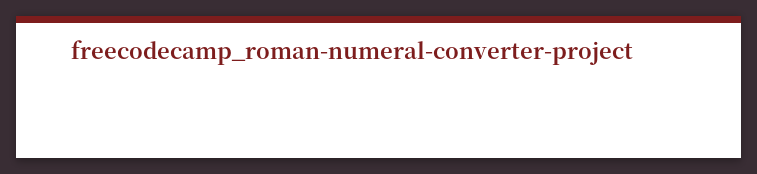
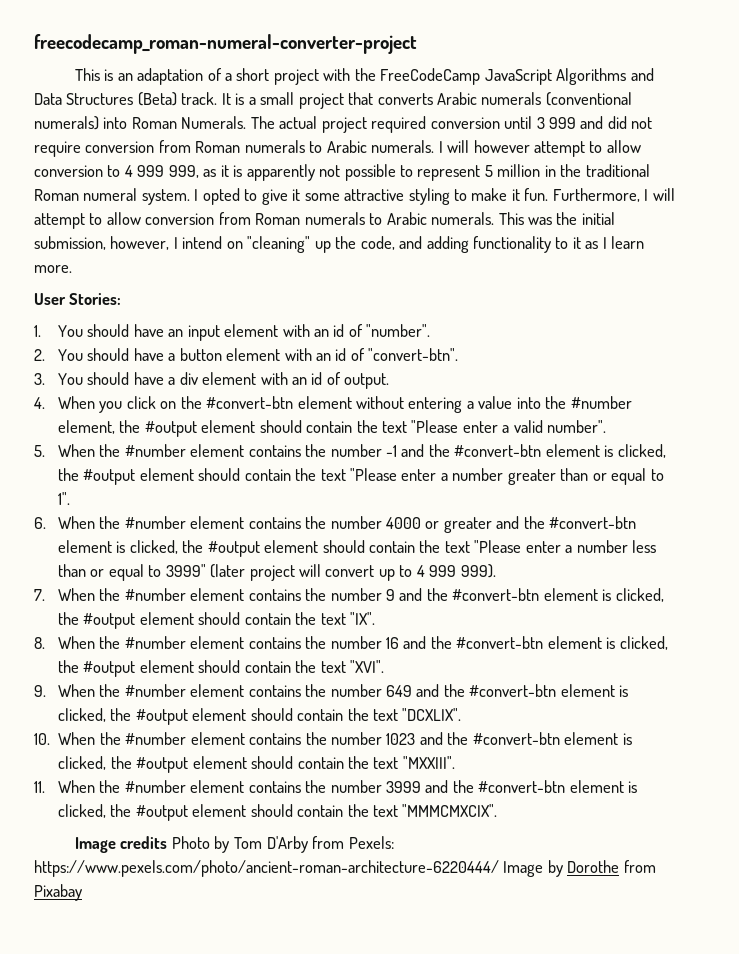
+ This is an adaptation of a short project with the FreeCodeCamp JavaScript Algorithms and Data Structures (Beta) track. It is a small project that converts Arabic numerals (conventional numerals) into Roman Numerals. The actual project required conversion until 3 999 and did not require conversion from Roman numerals to Arabic numerals. I will however attempt to allow conversion to 4 999 999, as it is apparently not possible to represent 5 million in the traditional Roman numeral system. I opted to give it some attractive styling to make it fun. Furthermore, I will attempt to allow conversion from Roman numerals to Arabic numerals. This was the initial submission, however, I intend on "cleaning" up the code, and adding functionality to it as I learn more.
+ User Stories:
+ 1. You should have an input element with an id of "number".
+ 2. You should have a button element with an id of "convert-btn".
+ 3. You should have a div element with an id of output.
+ 4. When you click on the #convert-btn element without entering a value into the #number element, the #output element should contain the text "Please enter a valid number".
+ 5. When the #number element contains the number -1 and the #convert-btn element is clicked, the #output element should contain the text "Please enter a number greater than or equal to 1".
+ 6. When the #number element contains the number 4000 or greater and the #convert-btn element is clicked, the #output element should contain the text "Please enter a number less than or equal to 3999" (later project will convert up to 4 999 999).
+ 7. When the #number element contains the number 9 and the #convert-btn element is clicked, the #output element should contain the text "IX".
+ 8. When the #number element contains the number 16 and the #convert-btn element is clicked, the #output element should contain the text "XVI".
+ 9. When the #number element contains the number 649 and the #convert-btn element is clicked, the #output element should contain the text "DCXLIX".
+ 10. When the #number element contains the number 1023 and the #convert-btn element is clicked, the #output element should contain the text "MXXIII".
+ 11. When the #number element contains the number 3999 and the #convert-btn element is clicked, the #output element should contain the text "MMMCMXCIX".
+ Image credits Photo by Tom D'Arby from Pexels: https://www.pexels.com/photo/ancient-roman-architecture-6220444/ Image by Dorothe from Pixabay

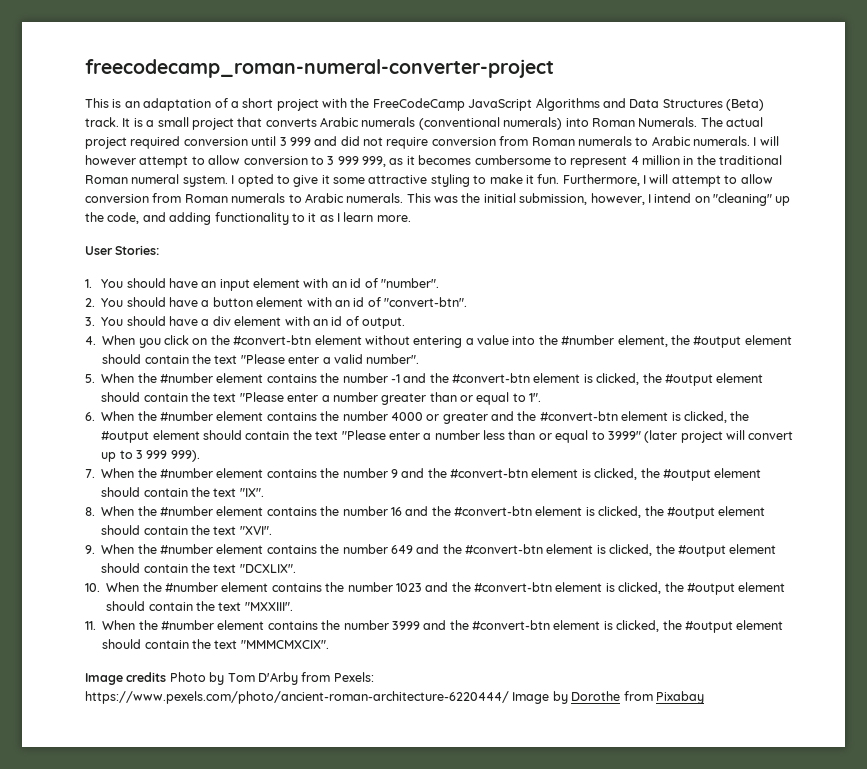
- I will however attempt to allow conversion to 4 999 999, as it is apparently not possible to represent 5 million in the traditional Roman numeral system.
+ I will however attempt to allow conversion to 3 999 999, as it becomes cumbersome to represent 4 million in the traditional Roman numeral system.
- 6. When the #number element contains the number 4000 or greater and the #convert-btn element is clicked, the #output element should contain the text "Please enter a number less than or equal to 3999" (later project will convert up to 4 999 999).
+ 6. When the #number element contains the number 4000 or greater and the #convert-btn element is clicked, the #output element should contain the text "Please enter a number less than or equal to 3999" (later project will convert up to 3 999 999).

